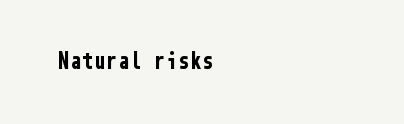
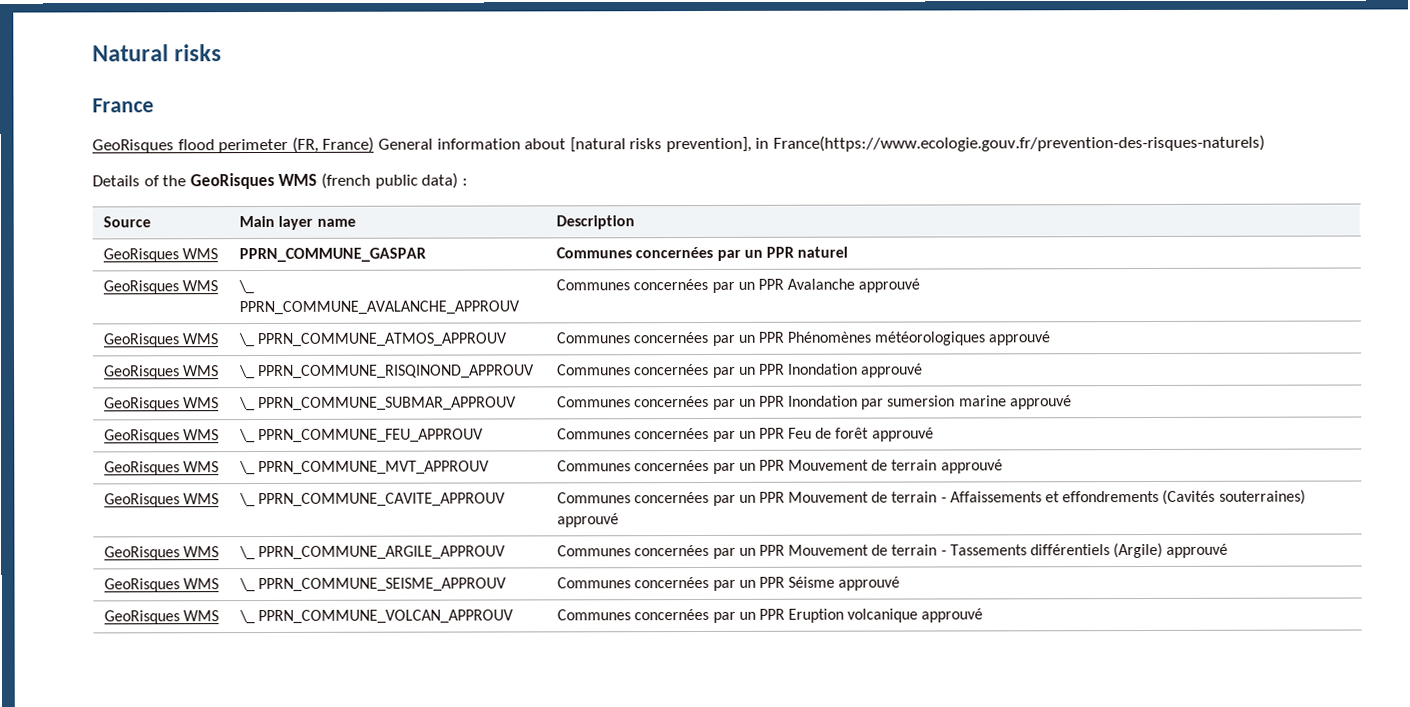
+ France
+ GeoRisques flood perimeter (FR, France) General information about [natural risks prevention], in France(https://www.ecologie.gouv.fr/prevention-des-risques-naturels)
+ Details of the GeoRisques WMS (french public data) :
+ Source | Main layer name | Description
+ GeoRisques WMS | PPRN_COMMUNE_GASPAR | Communes concernées par un PPR naturel
+ GeoRisques WMS | \_ PPRN_COMMUNE_AVALANCHE_APPROUV | Communes concernées par un PPR Avalanche approuvé
+ GeoRisques WMS | \_ PPRN_COMMUNE_ATMOS_APPROUV | Communes concernées par un PPR Phénomènes météorologiques approuvé
+ GeoRisques WMS | \_ PPRN_COMMUNE_RISQINOND_APPROUV | Communes concernées par un PPR Inondation approuvé
+ GeoRisques WMS | \_ PPRN_COMMUNE_SUBMAR_APPROUV | Communes concernées par un PPR Inondation par sumersion marine approuvé
+ GeoRisques WMS | \_ PPRN_COMMUNE_FEU_APPROUV | Communes concernées par un PPR Feu de forêt approuvé
+ GeoRisques WMS | \_ PPRN_COMMUNE_MVT_APPROUV | Communes concernées par un PPR Mouvement de terrain approuvé
+ GeoRisques WMS | \_ PPRN_COMMUNE_CAVITE_APPROUV | Communes concernées par un PPR Mouvement de terrain - Affaissements et effondrements (Cavités souterraines) approuvé
+ GeoRisques WMS | \_ PPRN_COMMUNE_ARGILE_APPROUV | Communes concernées par un PPR Mouvement de terrain - Tassements différentiels (Argile) approuvé
+ GeoRisques WMS | \_ PPRN_COMMUNE_SEISME_APPROUV | Communes concernées par un PPR Séisme approuvé
+ GeoRisques WMS | \_ PPRN_COMMUNE_VOLCAN_APPROUV | Communes concernées par un PPR Eruption volcanique approuvé

